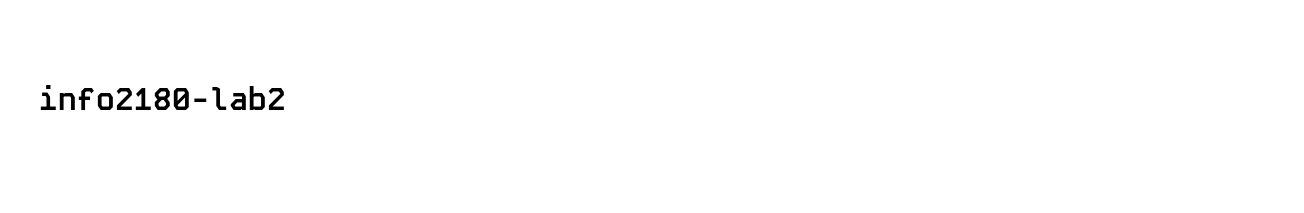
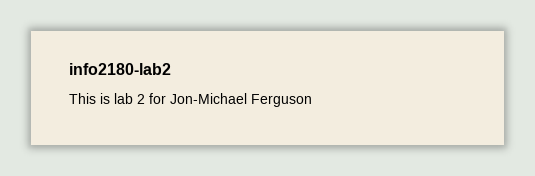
+ This is lab 2 for Jon-Michael Ferguson

